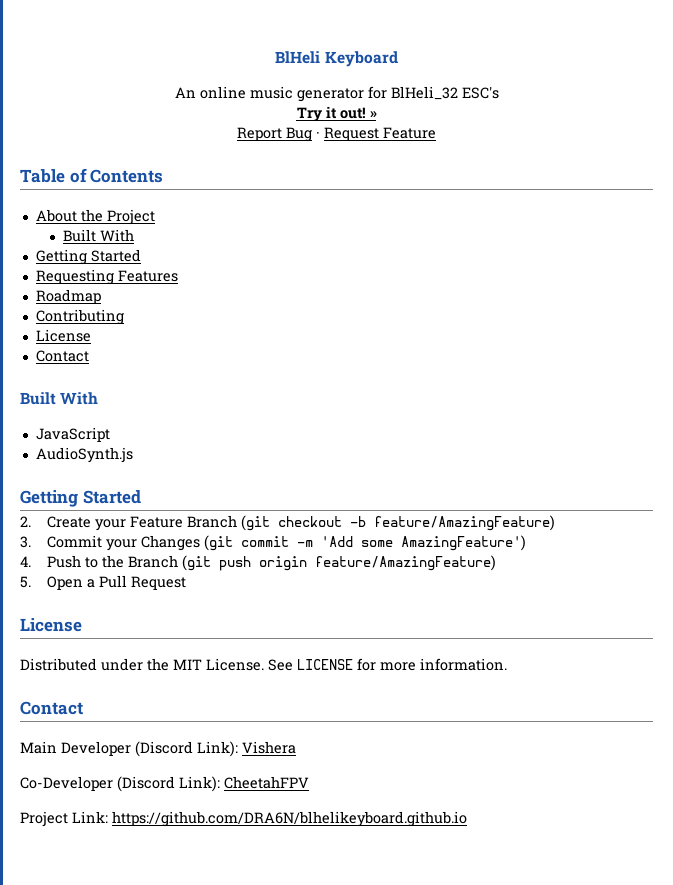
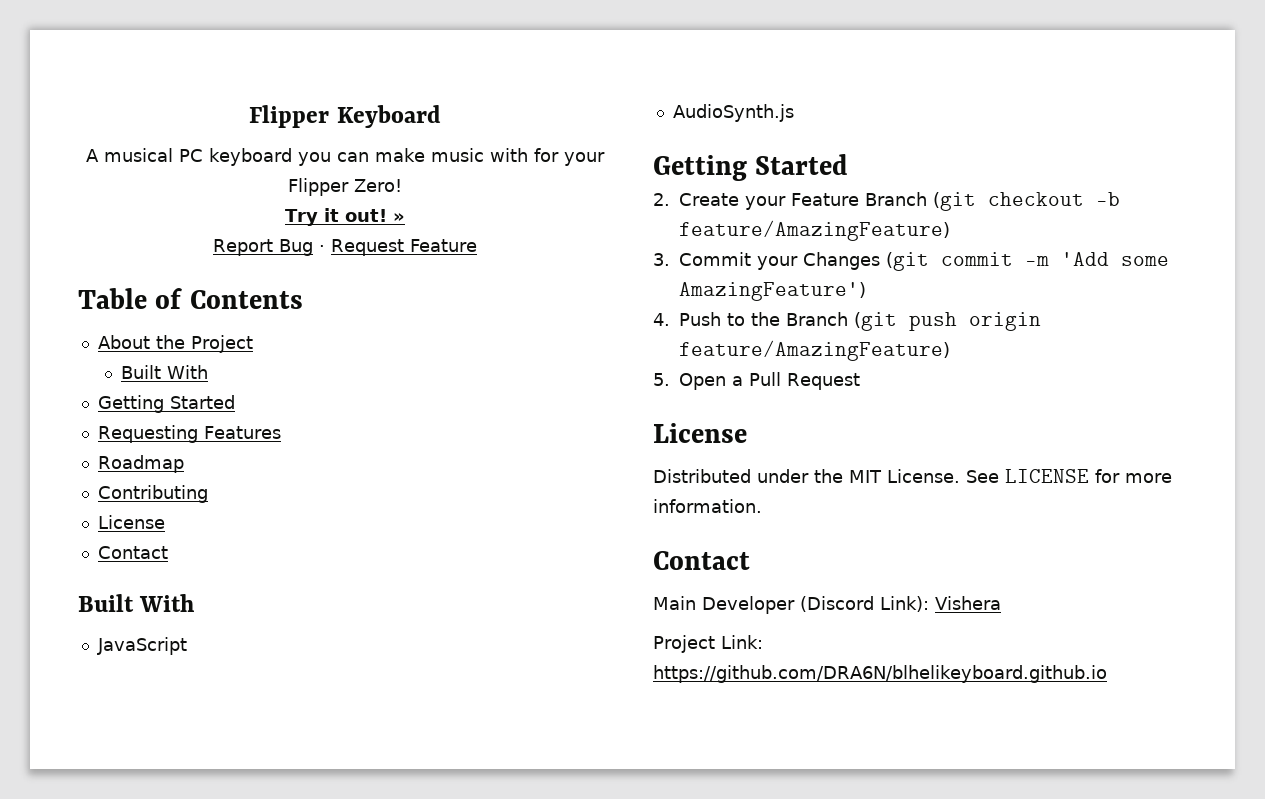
- BlHeli Keyboard
+ Flipper Keyboard
- An online music generator for BlHeli_32 ESC's
+ A musical PC keyboard you can make music with for your Flipper Zero!
- Co-Developer (Discord Link): CheetahFPV

